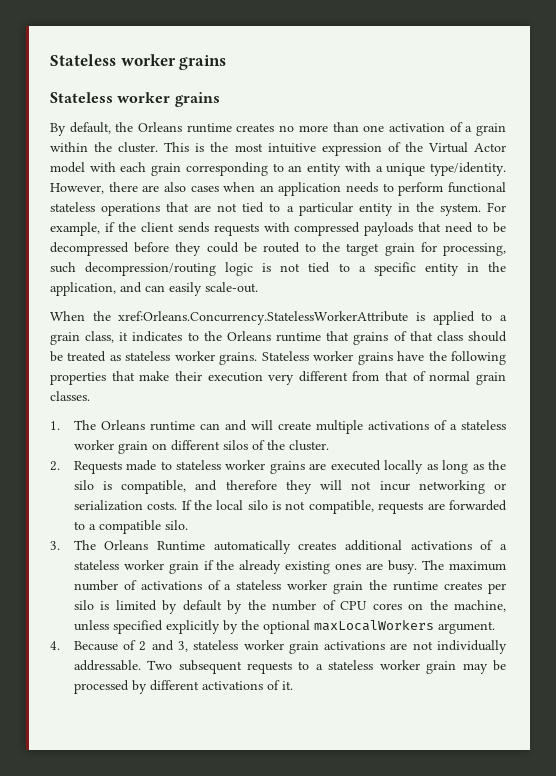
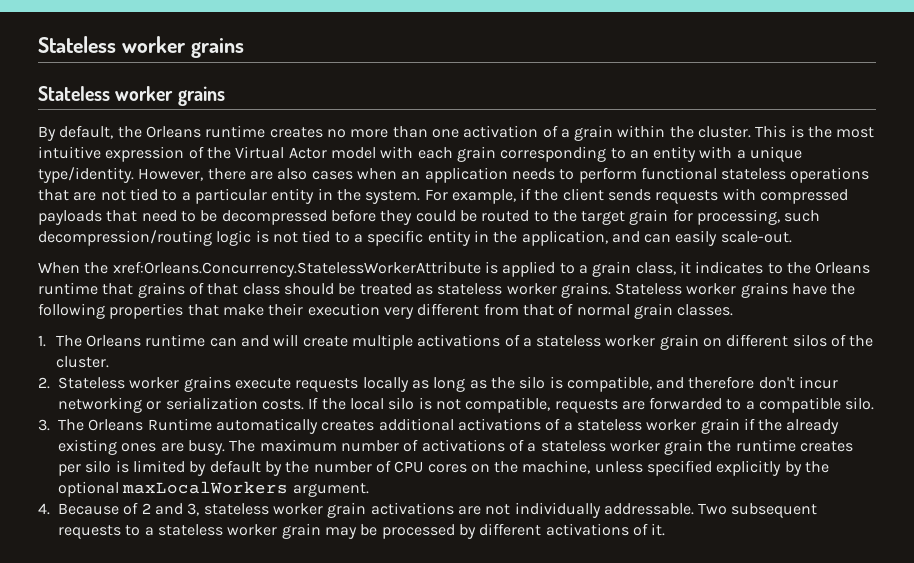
- 2. Requests made to stateless worker grains are executed locally as long as the silo is compatible, and therefore they will not incur networking or serialization costs.
+ 2. Stateless worker grains execute requests locally as long as the silo is compatible, and therefore don't incur networking or serialization costs.

